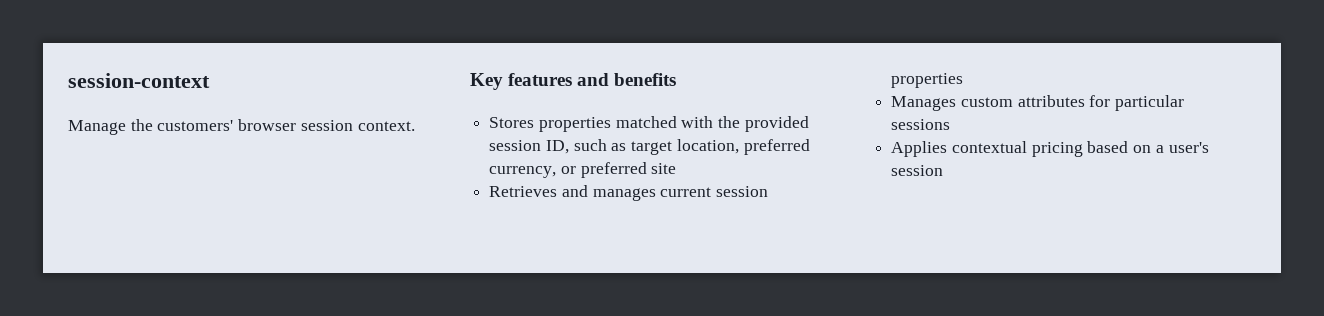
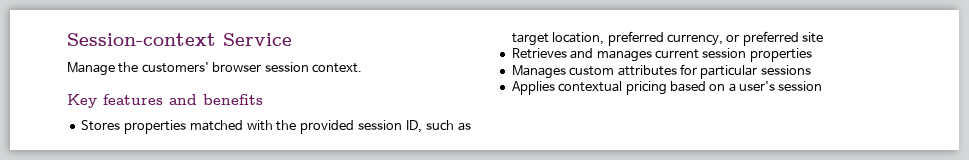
- session-context
+ Session-context Service

